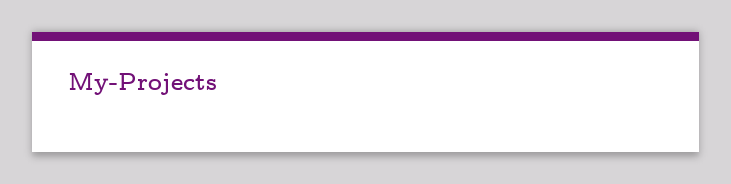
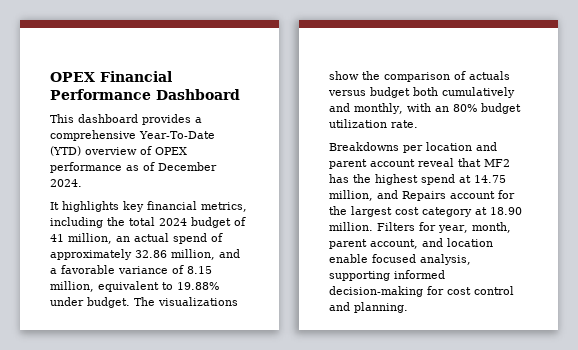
- My-Projects
+ OPEX Financial Performance Dashboard
+ This dashboard provides a comprehensive Year-To-Date (YTD) overview of OPEX performance as of December 2024.
+ It highlights key financial metrics, including the total 2024 budget of 41 million, an actual spend of approximately 32.86 million, and a favorable variance of 8.15 million, equivalent to 19.88% under budget. The visualizations show the comparison of actuals versus budget both cumulatively and monthly, with an 80% budget utilization rate.
+ Breakdowns per location and parent account reveal that MF2 has the highest spend at 14.75 million, and Repairs account for the largest cost category at 18.90 million. Filters for year, month, parent account, and location enable focused analysis, supporting informed decision-making for cost control and planning.

